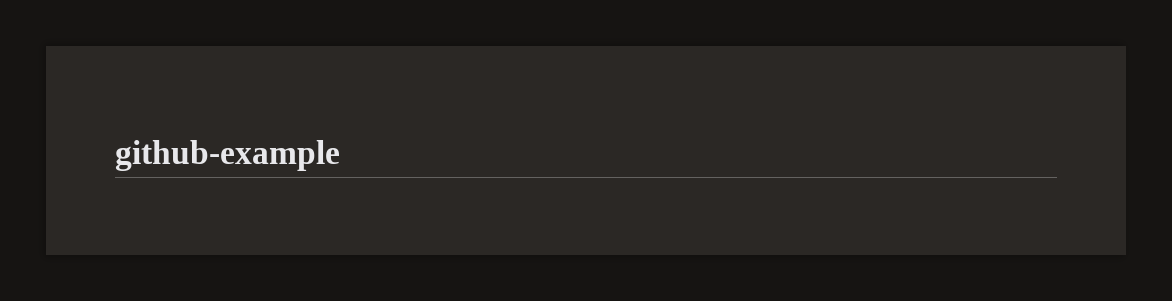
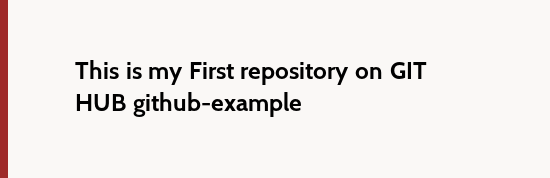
- github-example
+ This is my First repository on GIT HUB github-example

